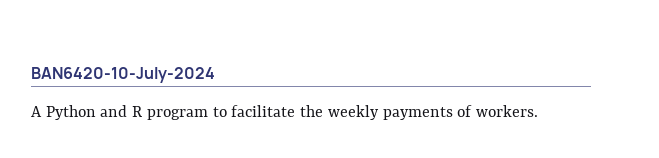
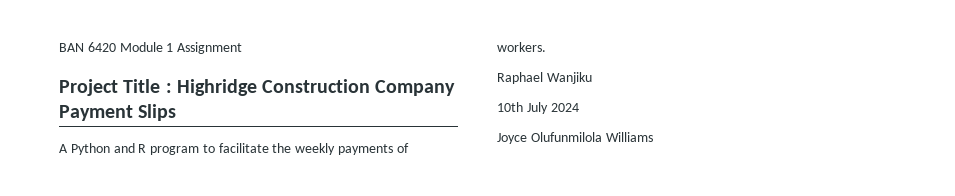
- BAN6420-10-July-2024
+ BAN 6420 Module 1 Assignment
+ Project Title : Highridge Construction Company Payment Slips
+ Raphael Wanjiku
+ 10th July 2024
+ Joyce Olufunmilola Williams

